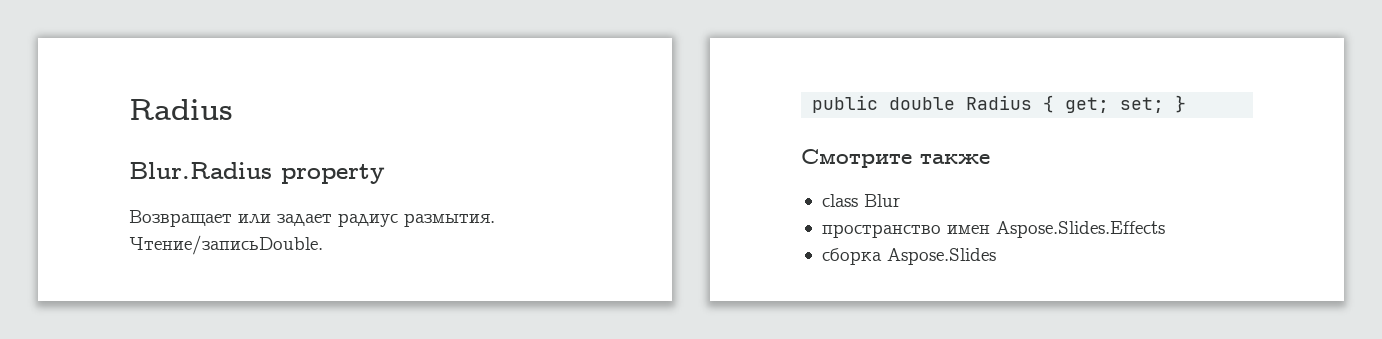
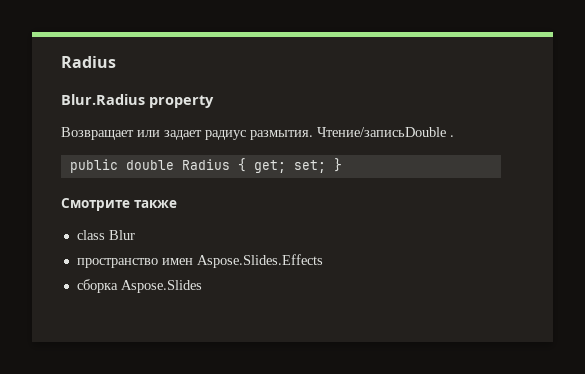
- Чтение/записьDouble.
+ Чтение/записьDouble .

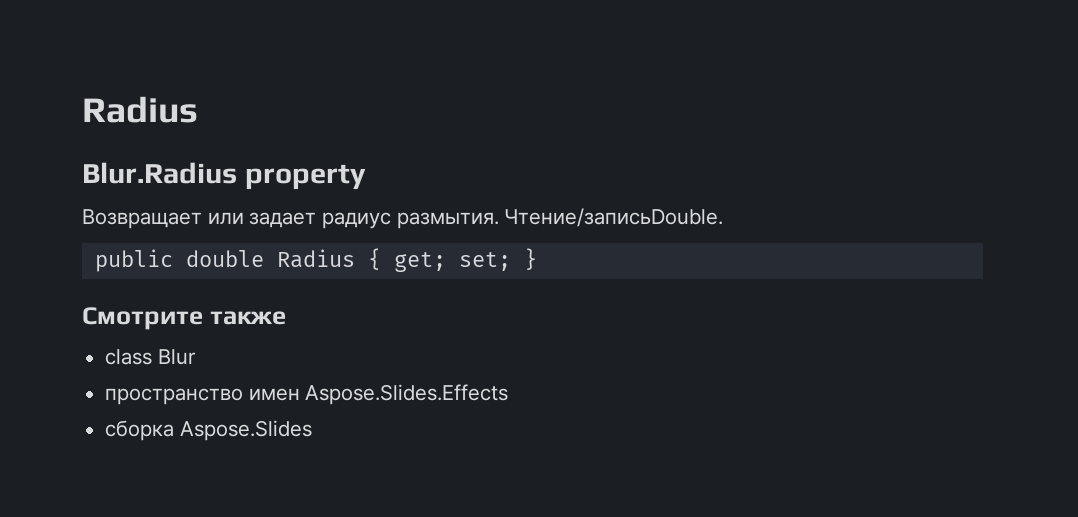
- Чтение/записьDouble .
+ Чтение/записьDouble.

